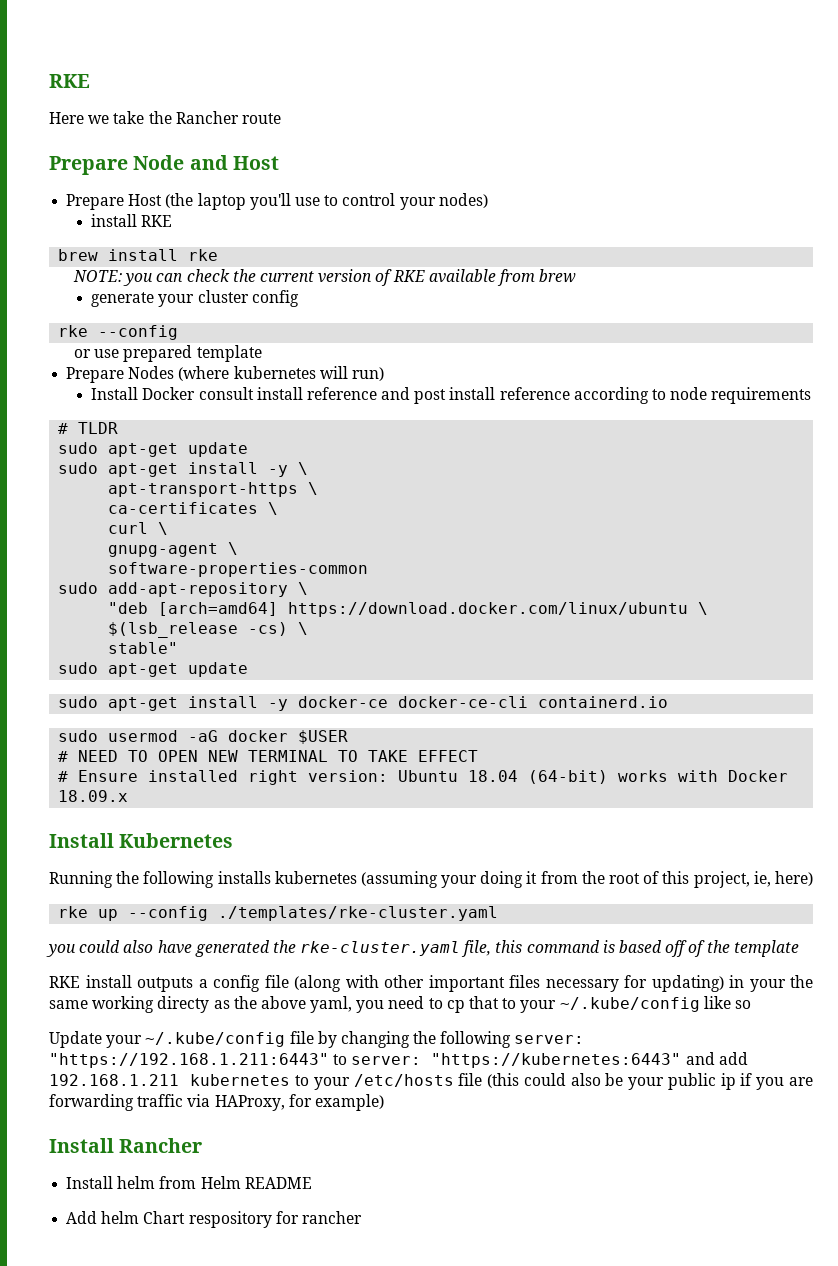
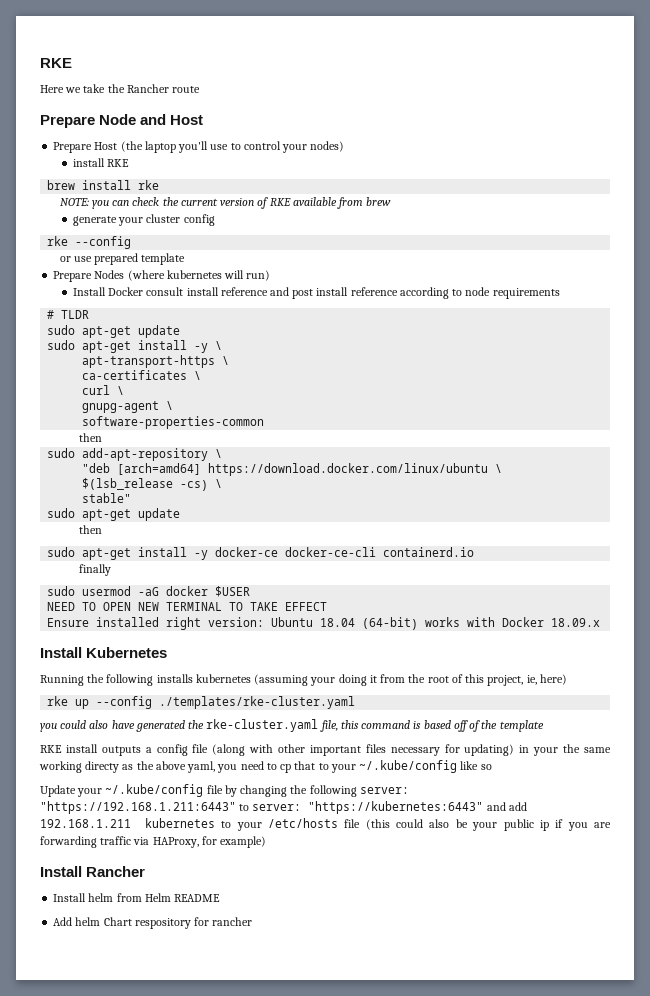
  software-properties-common
+ then
  stable"
  sudo apt-get update
+ then
+ finally
- # NEED TO OPEN NEW TERMINAL TO TAKE EFFECT
+ NEED TO OPEN NEW TERMINAL TO TAKE EFFECT
- # Ensure installed right version: Ubuntu 18.04 (64-bit) works with Docker 18.09.x
+ Ensure installed right version: Ubuntu 18.04 (64-bit) works with Docker 18.09.x

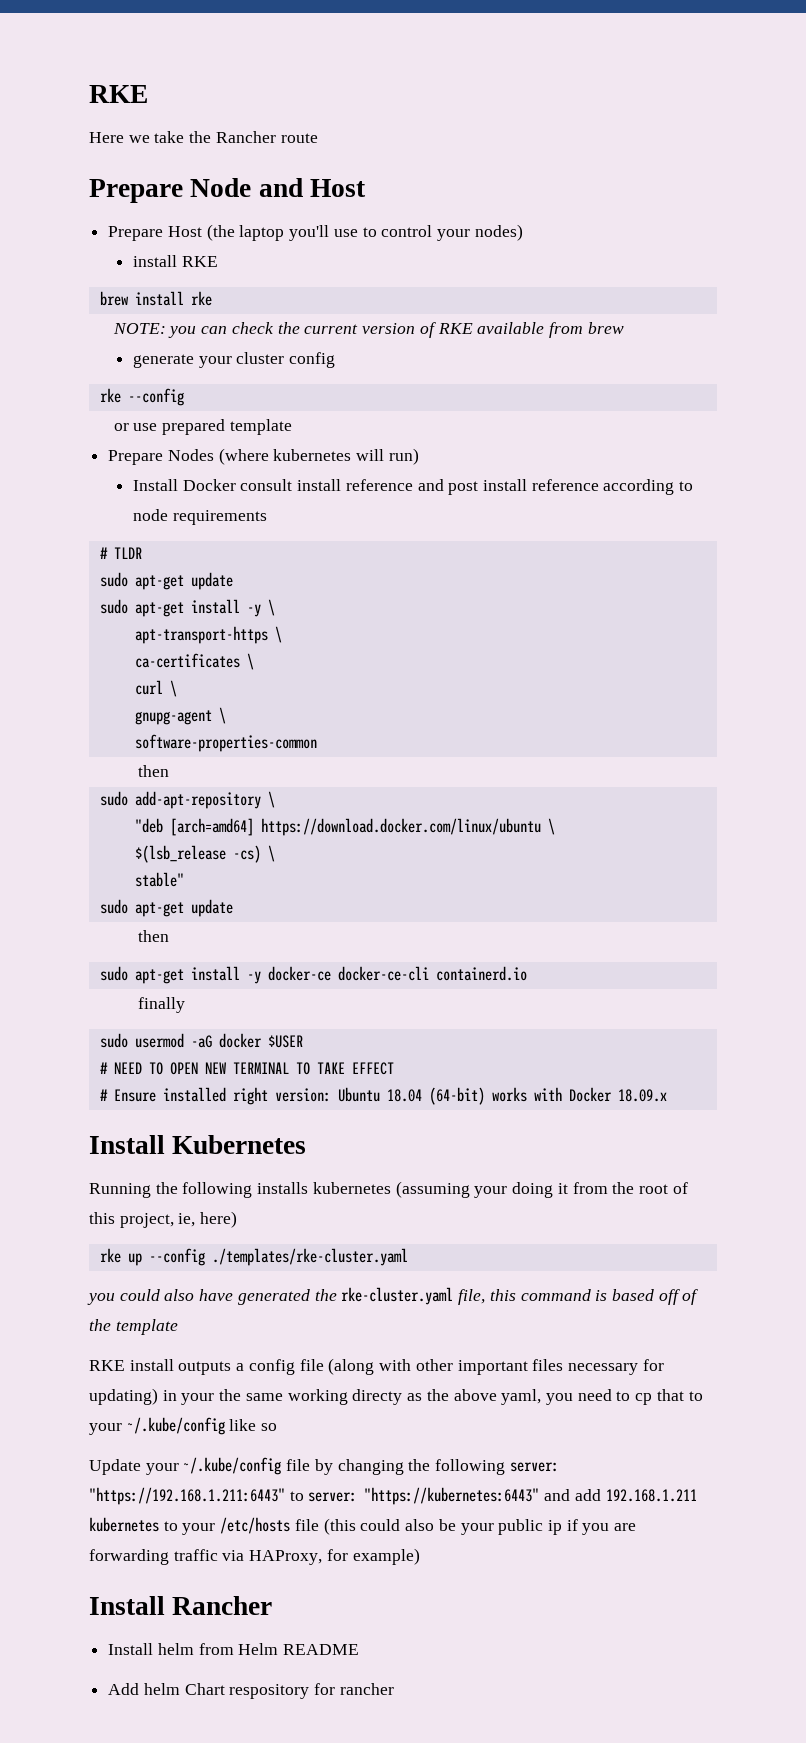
- NEED TO OPEN NEW TERMINAL TO TAKE EFFECT
+ # NEED TO OPEN NEW TERMINAL TO TAKE EFFECT
- Ensure installed right version: Ubuntu 18.04 (64-bit) works with Docker 18.09.x
+ # Ensure installed right version: Ubuntu 18.04 (64-bit) works with Docker 18.09.x

